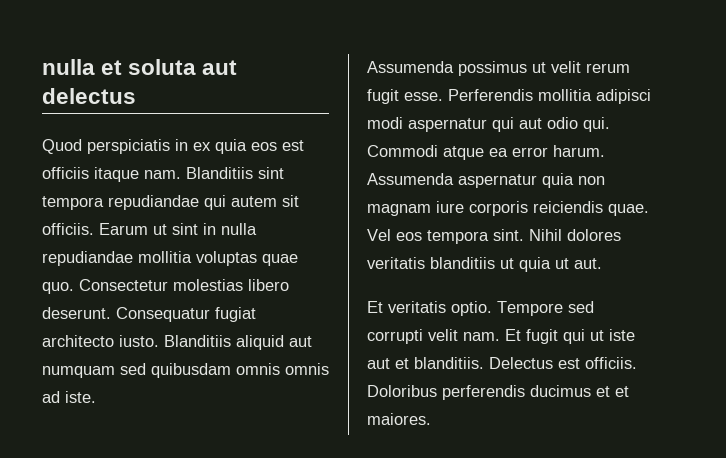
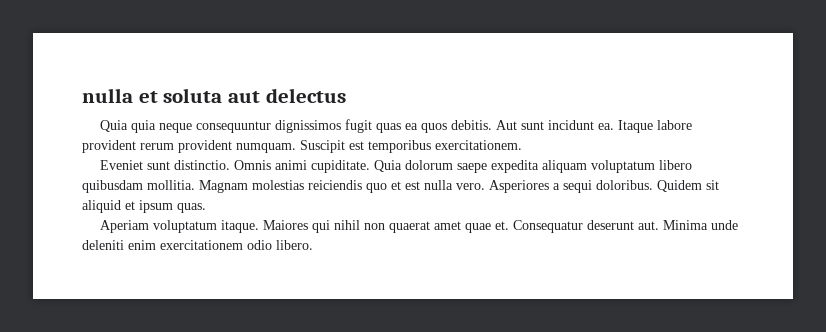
- Quod perspiciatis in ex quia eos est officiis itaque nam. Blanditiis sint tempora repudiandae qui autem sit officiis. Earum ut sint in nulla repudiandae mollitia voluptas quae quo. Consectetur molestias libero deserunt. Consequatur fugiat architecto iusto. Blanditiis aliquid aut numquam sed quibusdam omnis omnis ad iste.
- Assumenda possimus ut velit rerum fugit esse. Perferendis mollitia adipisci modi aspernatur qui aut odio qui. Commodi atque ea error harum. Assumenda aspernatur quia non magnam iure corporis reiciendis quae. Vel eos tempora sint. Nihil dolores veritatis blanditiis ut quia ut aut.
- Et veritatis optio. Tempore sed corrupti velit nam. Et fugit qui ut iste aut et blanditiis. Delectus est officiis. Doloribus perferendis ducimus et et maiores.
+ Quia quia neque consequuntur dignissimos fugit quas ea quos debitis. Aut sunt incidunt ea. Itaque labore provident rerum provident numquam. Suscipit est temporibus exercitationem.
+ Eveniet sunt distinctio. Omnis animi cupiditate. Quia dolorum saepe expedita aliquam voluptatum libero quibusdam mollitia. Magnam molestias reiciendis quo et est nulla vero. Asperiores a sequi doloribus. Quidem sit aliquid et ipsum quas.
+ Aperiam voluptatum itaque. Maiores qui nihil non quaerat amet quae et. Consequatur deserunt aut. Minima unde deleniti enim exercitationem odio libero.

